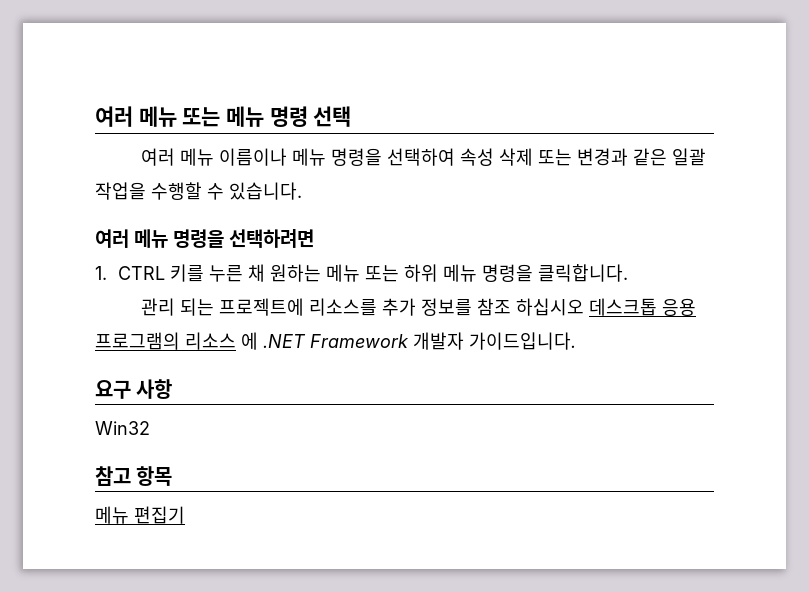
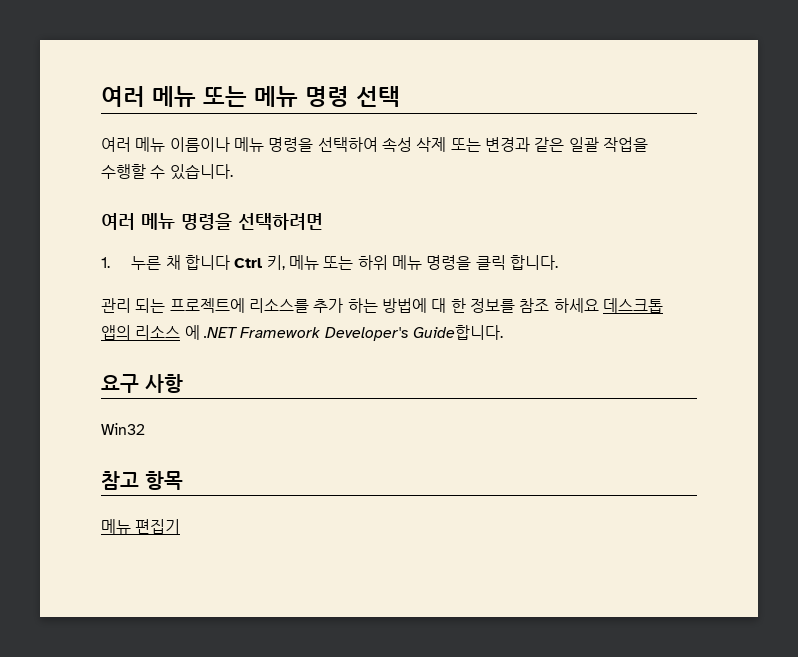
- 1. CTRL 키를 누른 채 원하는 메뉴 또는 하위 메뉴 명령을 클릭합니다.
+ 1. 누른 채 합니다 Ctrl 키, 메뉴 또는 하위 메뉴 명령을 클릭 합니다.
- 관리 되는 프로젝트에 리소스를 추가 정보를 참조 하십시오 데스크톱 응용 프로그램의 리소스 에 .NET Framework 개발자 가이드입니다.
+ 관리 되는 프로젝트에 리소스를 추가 하는 방법에 대 한 정보를 참조 하세요 데스크톱 앱의 리소스 에 .NET Framework Developer's Guide합니다.

